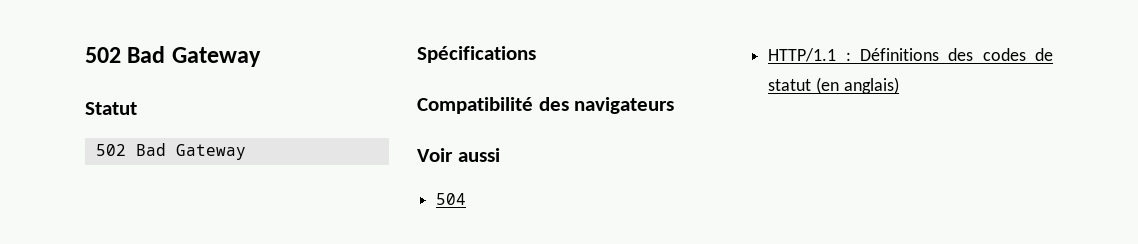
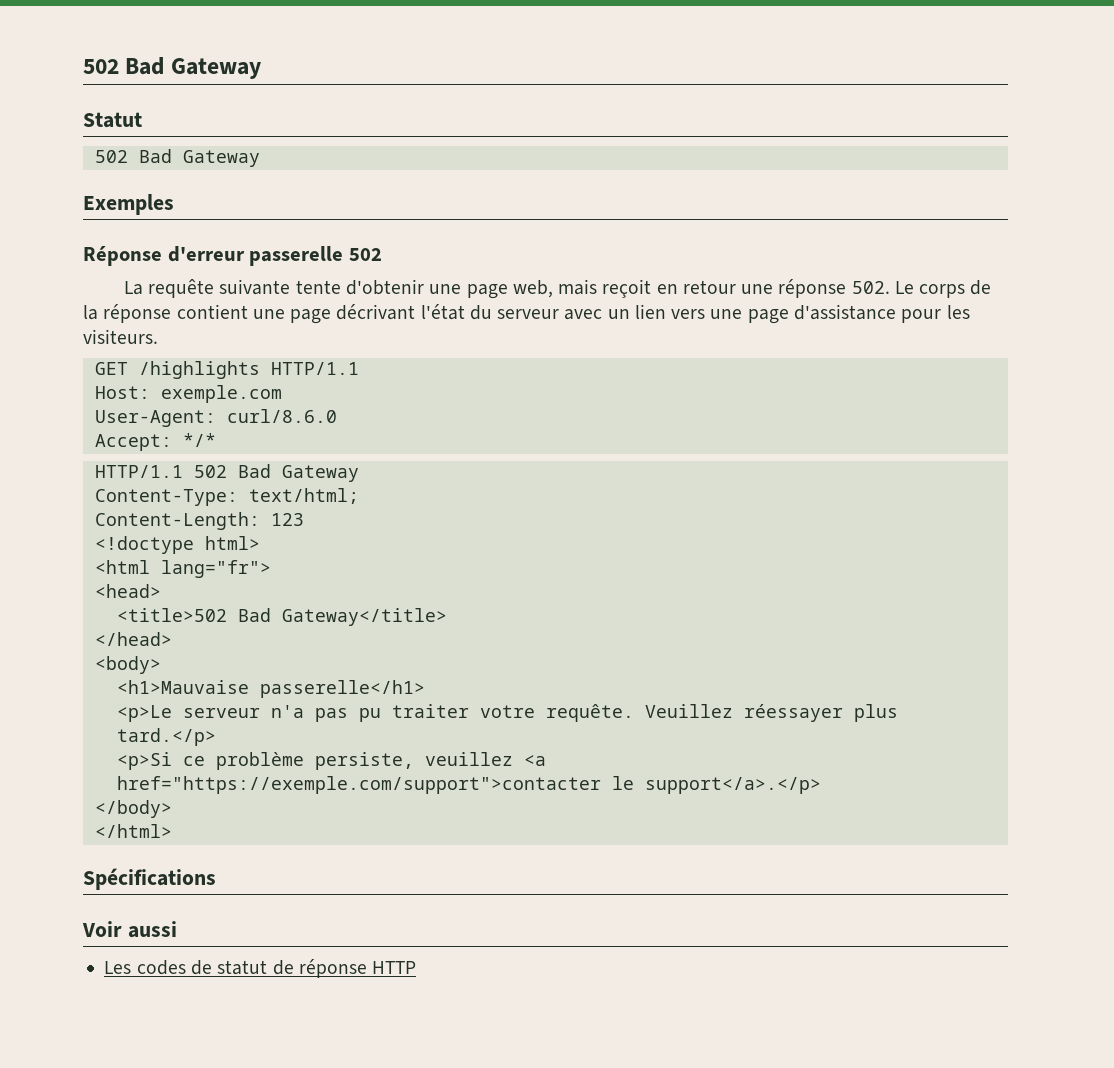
+ Exemples
+ Réponse d'erreur passerelle 502
+ La requête suivante tente d'obtenir une page web, mais reçoit en retour une réponse 502. Le corps de la réponse contient une page décrivant l'état du serveur avec un lien vers une page d'assistance pour les visiteurs.
+ GET /highlights HTTP/1.1
+ Host: exemple.com
+ User-Agent: curl/8.6.0
+ Accept: */*
+ HTTP/1.1 502 Bad Gateway
+ Content-Type: text/html;
+ Content-Length: 123
+ <!doctype html>
+ <html lang="fr">
+ <head>
+ <title>502 Bad Gateway</title>
+ </head>
+ <body>
+ <h1>Mauvaise passerelle</h1>
+ <p>Le serveur n'a pas pu traiter votre requête. Veuillez réessayer plus tard.</p>
+ <p>Si ce problème persiste, veuillez <a href="https://exemple.com/support">contacter le support</a>.</p>
+ </body>
+ </html>
  Spécifications
- Compatibilité des navigateurs
  Voir aussi
- 504
- HTTP/1.1 : Définitions des codes de statut (en anglais)
+ Les codes de statut de réponse HTTP

